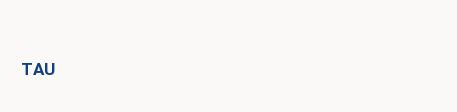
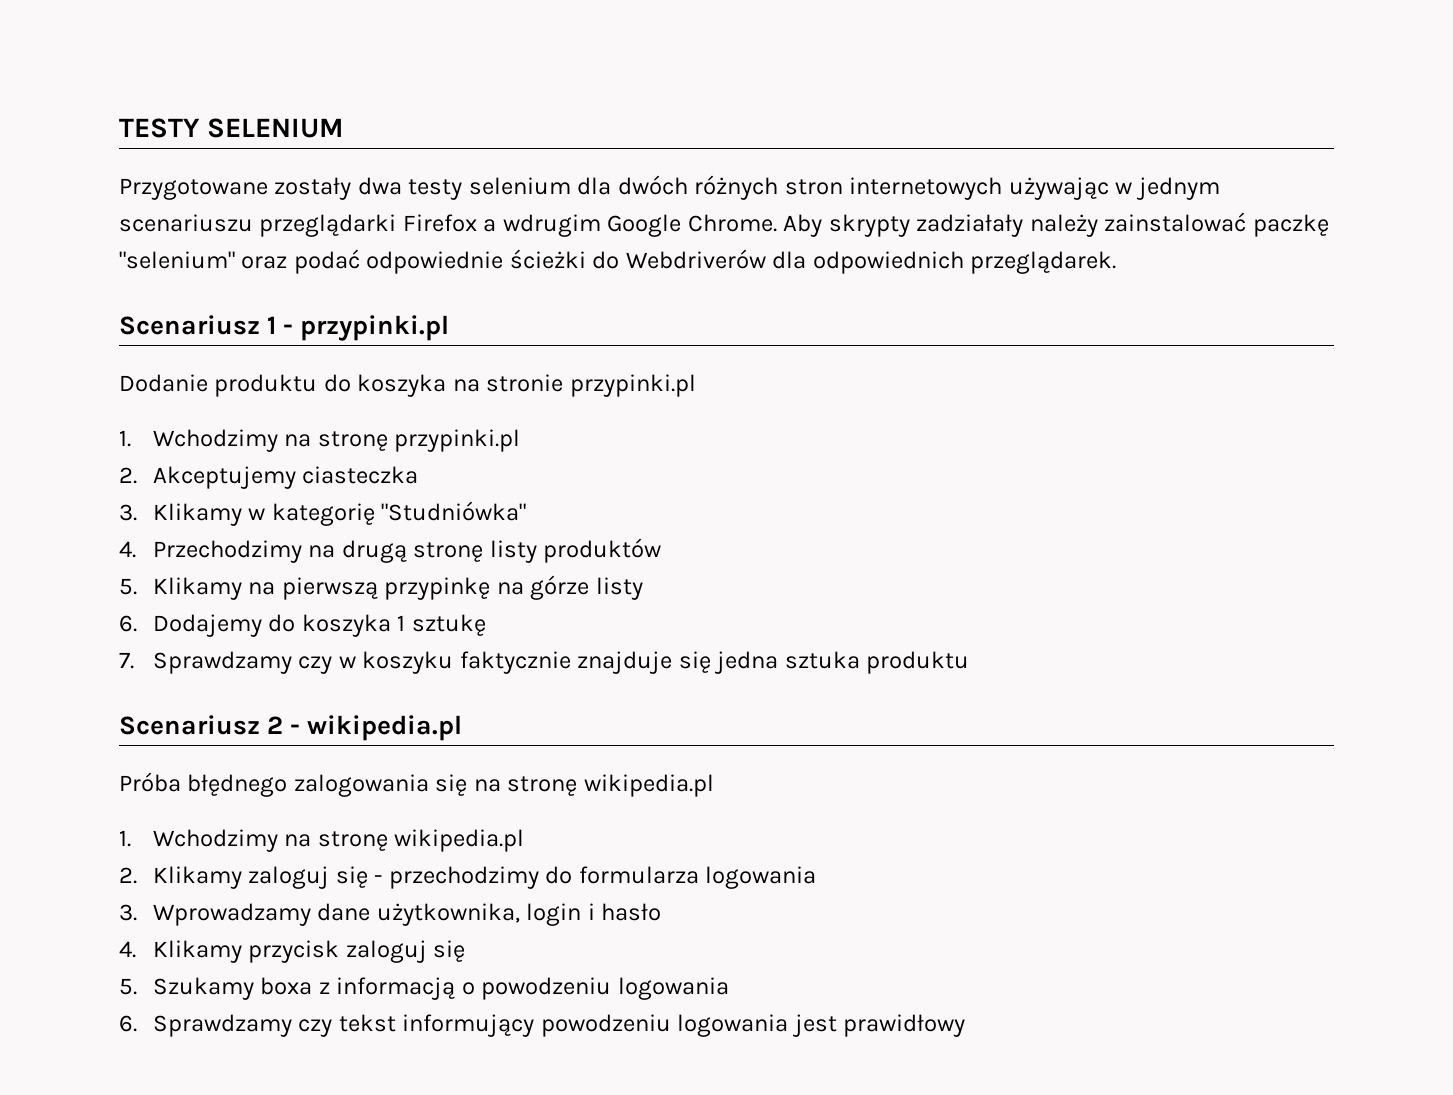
- TAU
+ TESTY SELENIUM
+ Przygotowane zostały dwa testy selenium dla dwóch różnych stron internetowych używając w jednym scenariuszu przeglądarki Firefox a wdrugim Google Chrome. Aby skrypty zadziałały należy zainstalować paczkę "selenium" oraz podać odpowiednie ścieżki do Webdriverów dla odpowiednich przeglądarek.
+ Scenariusz 1 - przypinki.pl
+ Dodanie produktu do koszyka na stronie przypinki.pl
+ 1. Wchodzimy na stronę przypinki.pl
+ 2. Akceptujemy ciasteczka
+ 3. Klikamy w kategorię "Studniówka"
+ 4. Przechodzimy na drugą stronę listy produktów
+ 5. Klikamy na pierwszą przypinkę na górze listy
+ 6. Dodajemy do koszyka 1 sztukę
+ 7. Sprawdzamy czy w koszyku faktycznie znajduje się jedna sztuka produktu
+ Scenariusz 2 - wikipedia.pl
+ Próba błędnego zalogowania się na stronę wikipedia.pl
+ 1. Wchodzimy na stronę wikipedia.pl
+ 2. Klikamy zaloguj się - przechodzimy do formularza logowania
+ 3. Wprowadzamy dane użytkownika, login i hasło
+ 4. Klikamy przycisk zaloguj się
+ 5. Szukamy boxa z informacją o powodzeniu logowania
+ 6. Sprawdzamy czy tekst informujący powodzeniu logowania jest prawidłowy

